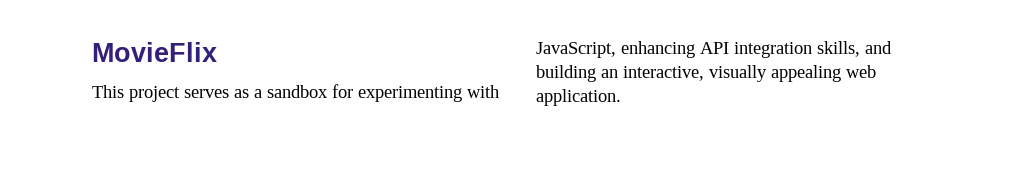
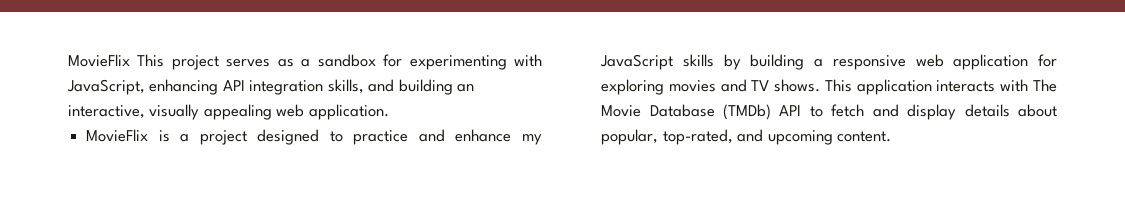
- MovieFlix
- This project serves as a sandbox for experimenting with JavaScript, enhancing API integration skills, and building an interactive, visually appealing web application.
+ MovieFlix This project serves as a sandbox for experimenting with JavaScript, enhancing API integration skills, and building an interactive, visually appealing web application.
+ MovieFlix is a project designed to practice and enhance my JavaScript skills by building a responsive web application for exploring movies and TV shows. This application interacts with The Movie Database (TMDb) API to fetch and display details about popular, top-rated, and upcoming content.

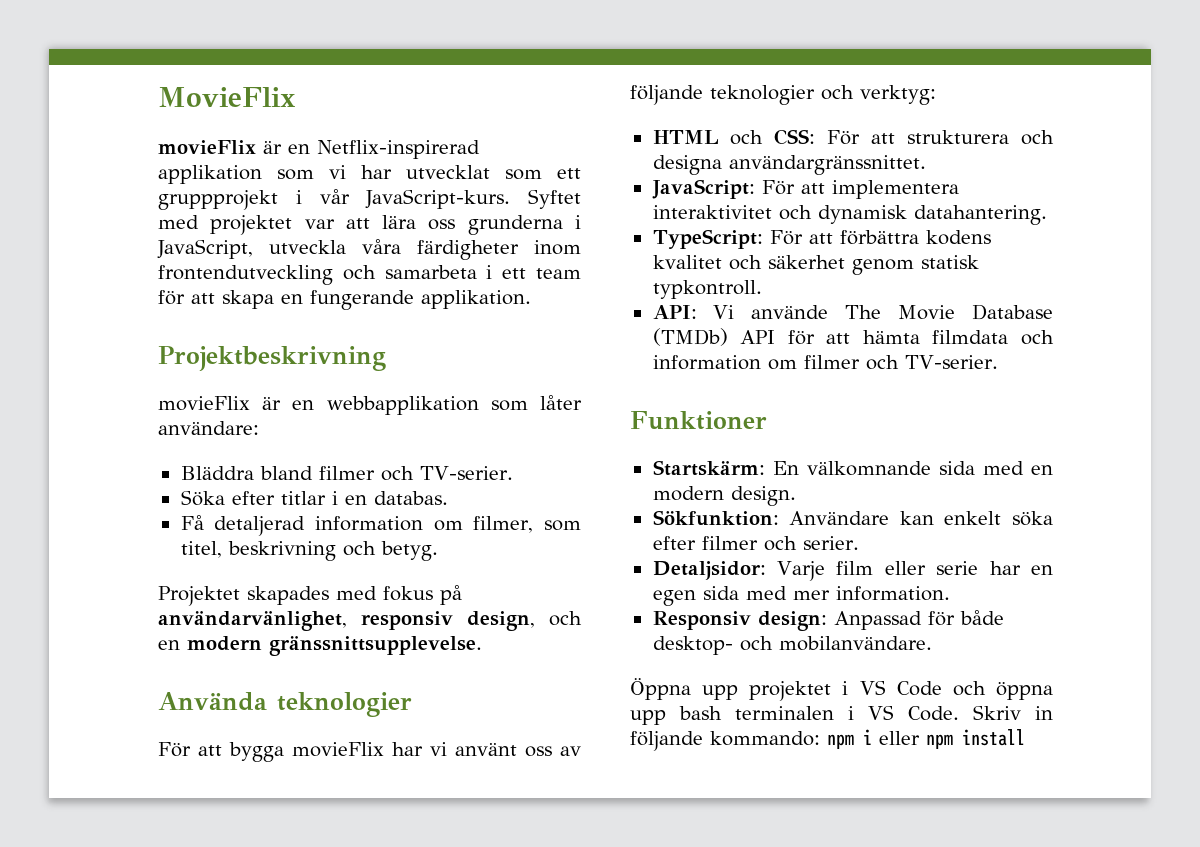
- MovieFlix This project serves as a sandbox for experimenting with JavaScript, enhancing API integration skills, and building an interactive, visually appealing web application.
- MovieFlix is a project designed to practice and enhance my JavaScript skills by building a responsive web application for exploring movies and TV shows. This application interacts with The Movie Database (TMDb) API to fetch and display details about popular, top-rated, and upcoming content.
+ MovieFlix
+ movieFlix är en Netflix-inspirerad applikation som vi har utvecklat som ett gruppprojekt i vår JavaScript-kurs. Syftet med projektet var att lära oss grunderna i JavaScript, utveckla våra färdigheter inom frontendutveckling och samarbeta i ett team för att skapa en fungerande applikation.
+ Projektbeskrivning
+ movieFlix är en webbapplikation som låter användare:
+ Bläddra bland filmer och TV-serier.
+ Söka efter titlar i en databas.
+ Få detaljerad information om filmer, som titel, beskrivning och betyg.
+ Projektet skapades med fokus på användarvänlighet, responsiv design, och en modern gränssnittsupplevelse.
+ Använda teknologier
+ För att bygga movieFlix har vi använt oss av följande teknologier och verktyg:
+ HTML och CSS: För att strukturera och designa användargränssnittet.
+ JavaScript: För att implementera interaktivitet och dynamisk datahantering.
+ TypeScript: För att förbättra kodens kvalitet och säkerhet genom statisk typkontroll.
+ API: Vi använde The Movie Database (TMDb) API för att hämta filmdata och information om filmer och TV-serier.
+ Funktioner
+ Startskärm: En välkomnande sida med en modern design.
+ Sökfunktion: Användare kan enkelt söka efter filmer och serier.
+ Detaljsidor: Varje film eller serie har en egen sida med mer information.
+ Responsiv design: Anpassad för både desktop- och mobilanvändare.
+ Öppna upp projektet i VS Code och öppna upp bash terminalen i VS Code. Skriv in följande kommando: npm i eller npm install

